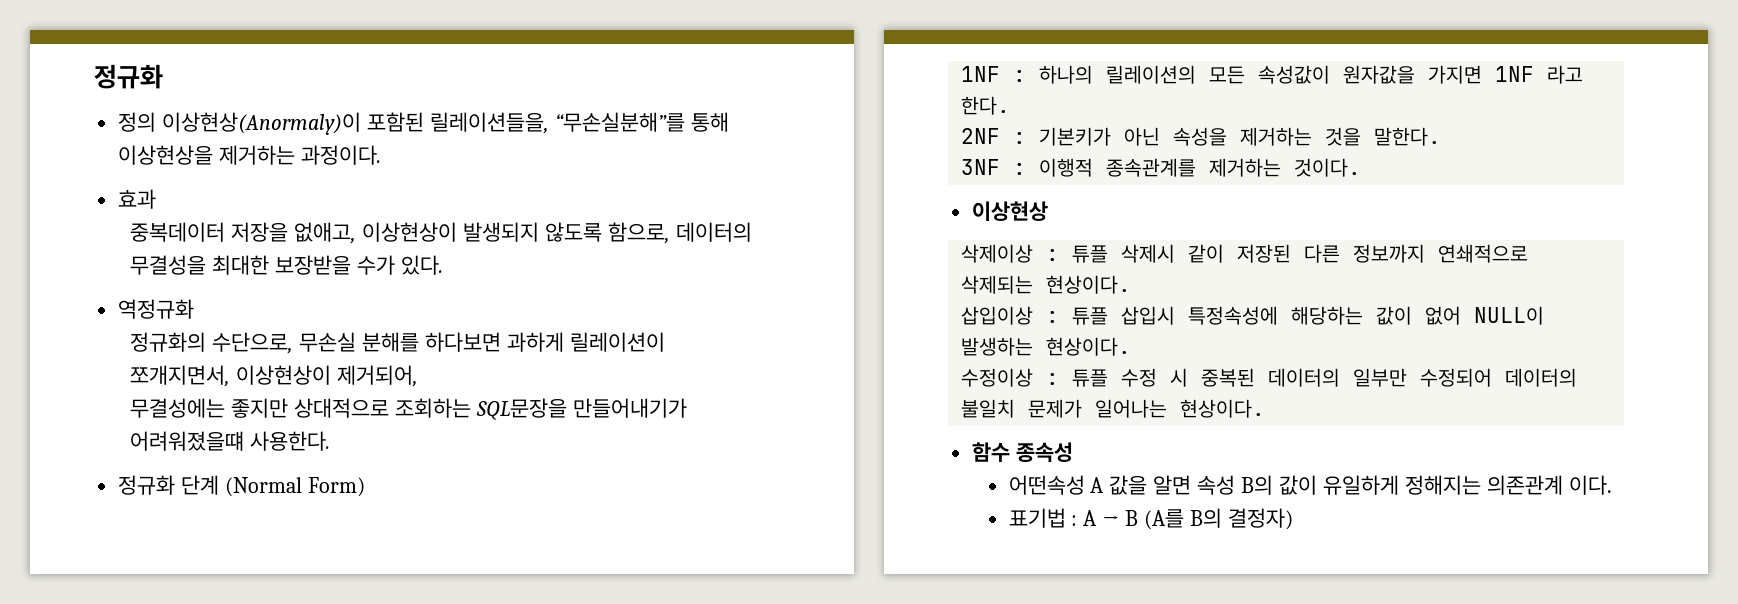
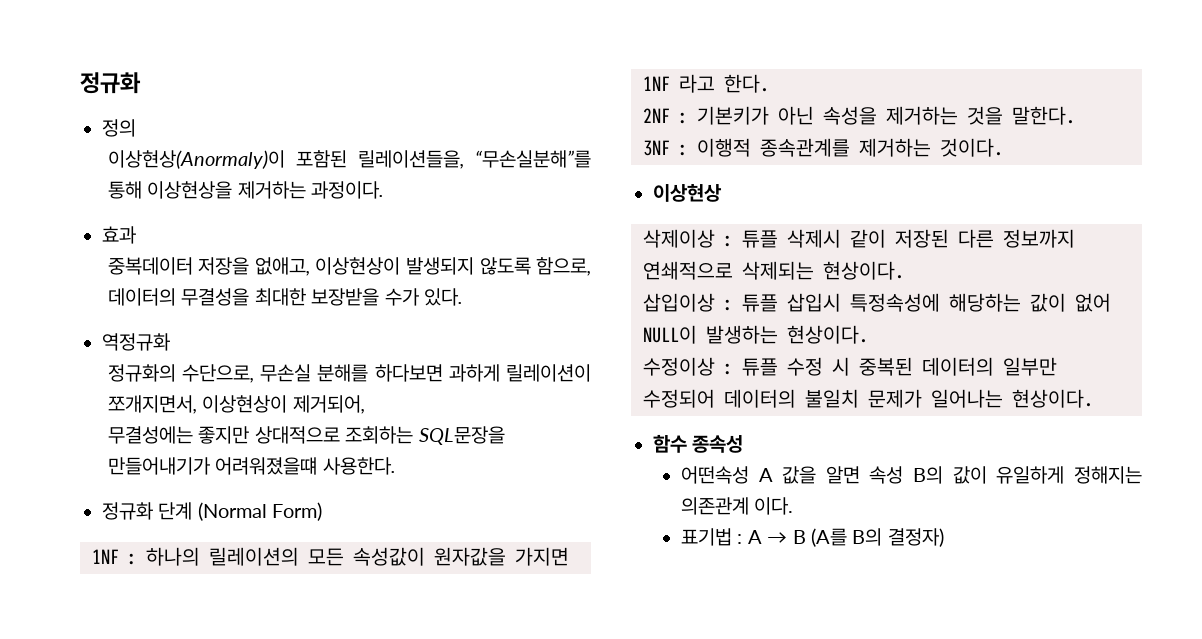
- 정의 이상현상(Anormaly)이 포함된 릴레이션들을, “무손실분해”를 통해 이상현상을 제거하는 과정이다.
+ 정의
+ 이상현상(Anormaly)이 포함된 릴레이션들을, “무손실분해”를 통해 이상현상을 제거하는 과정이다.

